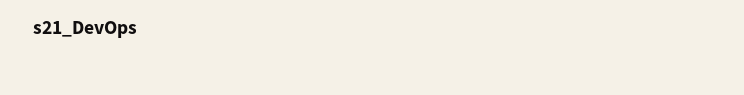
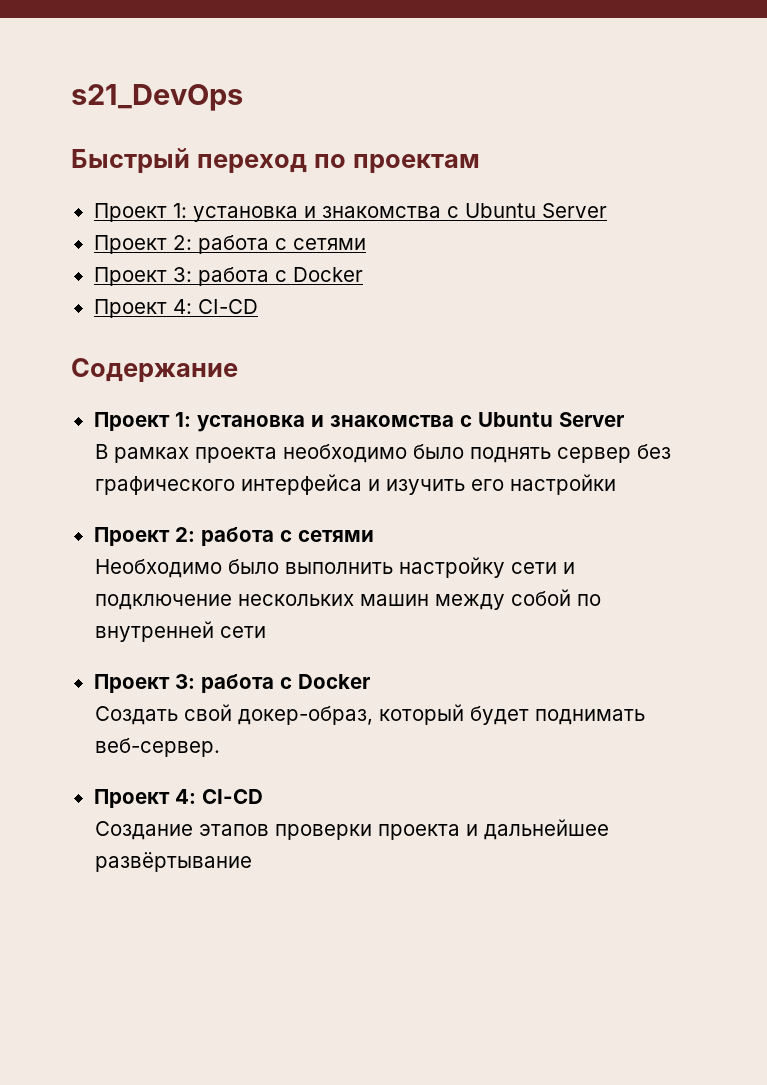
+ Быстрый переход по проектам
+ Проект 1: установка и знакомства с Ubuntu Server
+ Проект 2: работа с сетями
+ Проект 3: работа с Docker
+ Проект 4: CI-CD
+ Содержание
+ Проект 1: установка и знакомства с Ubuntu Server
+ В рамках проекта необходимо было поднять сервер без графического интерфейса и изучить его настройки
+ Проект 2: работа с сетями
+ Необходимо было выполнить настройку сети и подключение нескольких машин между собой по внутренней сети
+ Проект 3: работа с Docker
+ Создать свой докер-образ, который будет поднимать веб-сервер.
+ Проект 4: CI-CD
+ Создание этапов проверки проекта и дальнейшее развёртывание

